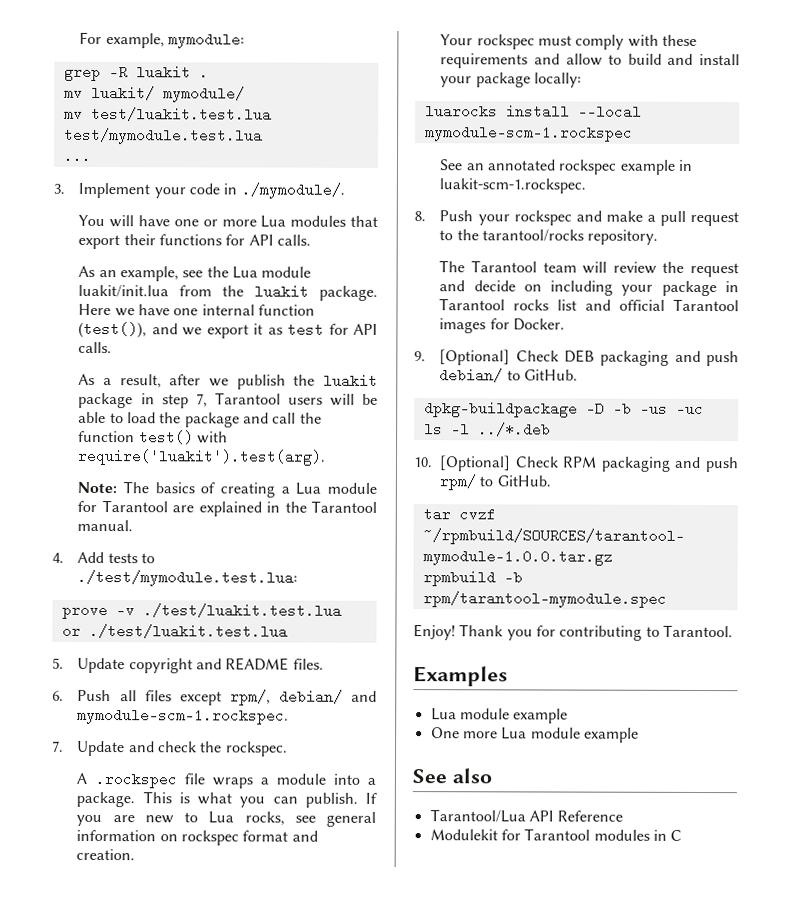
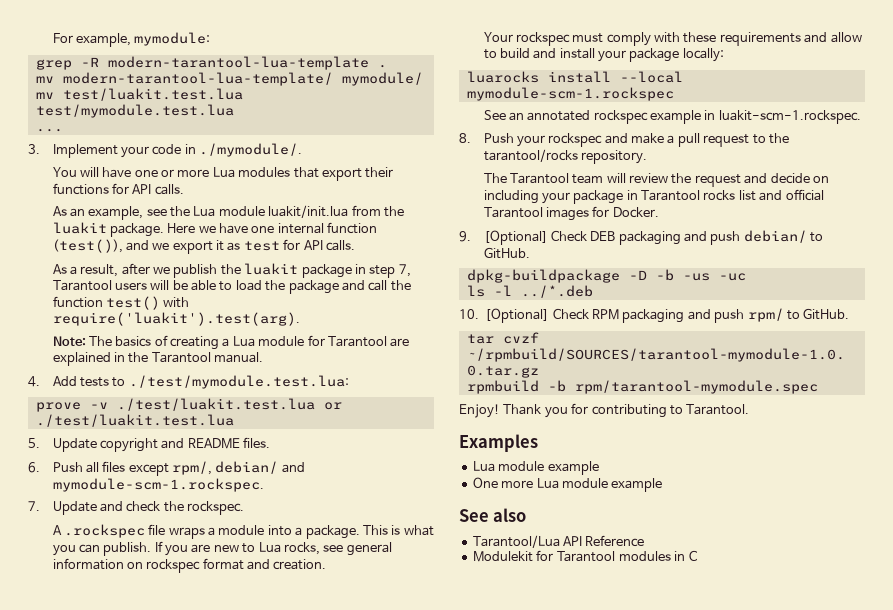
- grep -R luakit .
+ grep -R modern-tarantool-lua-template .
- mv luakit/ mymodule/
+ mv modern-tarantool-lua-template/ mymodule/

